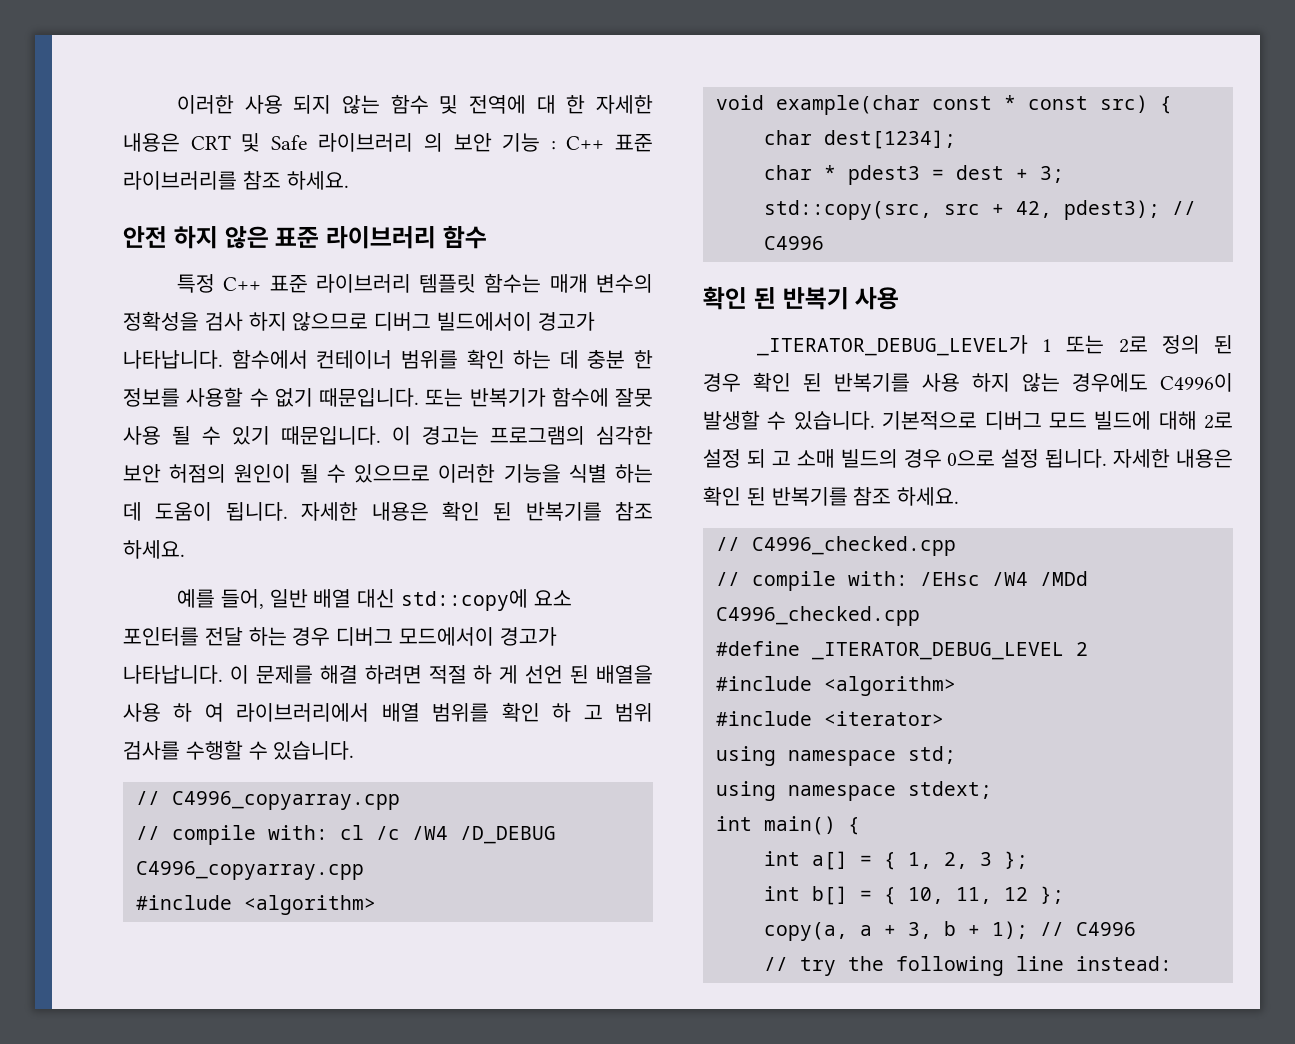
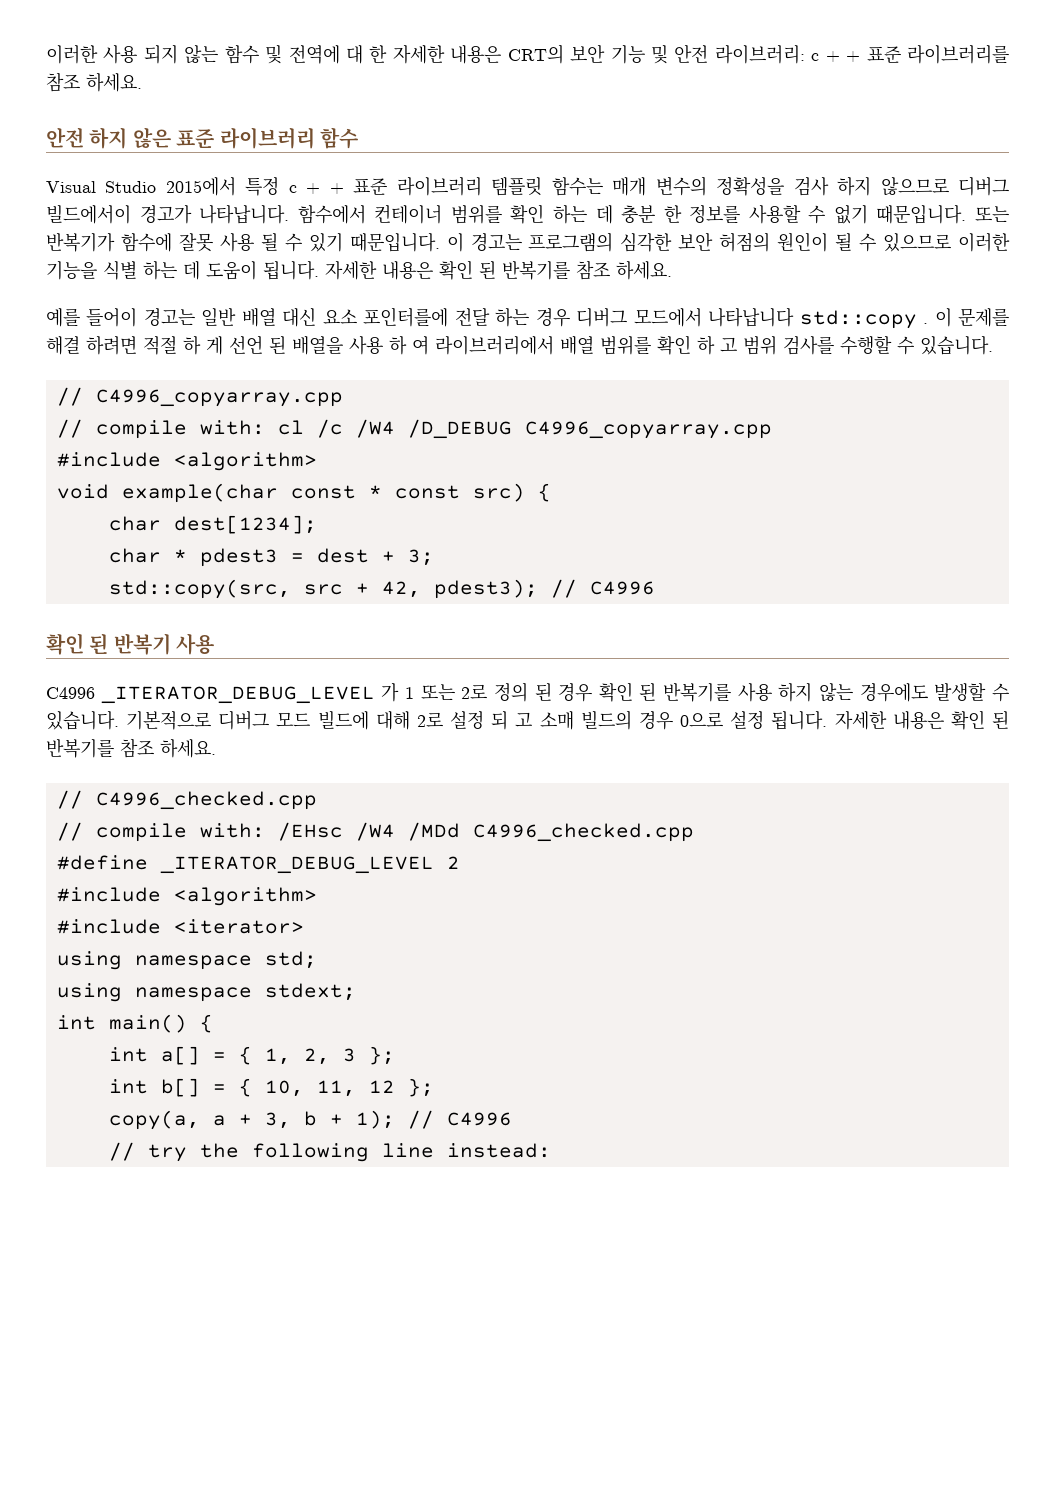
- 이러한 사용 되지 않는 함수 및 전역에 대 한 자세한 내용은 CRT 및 Safe 라이브러리 의 보안 기능 : C++ 표준 라이브러리를 참조 하세요.
+ 이러한 사용 되지 않는 함수 및 전역에 대 한 자세한 내용은 CRT의 보안 기능 및 안전 라이브러리: c + + 표준 라이브러리를 참조 하세요.
- 특정 C++ 표준 라이브러리 템플릿 함수는 매개 변수의 정확성을 검사 하지 않으므로 디버그 빌드에서이 경고가 나타납니다.
+ Visual Studio 2015에서 특정 c + + 표준 라이브러리 템플릿 함수는 매개 변수의 정확성을 검사 하지 않으므로 디버그 빌드에서이 경고가 나타납니다.
- 예를 들어, 일반 배열 대신 std::copy에 요소 포인터를 전달 하는 경우 디버그 모드에서이 경고가 나타납니다.
+ 예를 들어이 경고는 일반 배열 대신 요소 포인터를에 전달 하는 경우 디버그 모드에서 나타납니다 std::copy .
- _ITERATOR_DEBUG_LEVEL가 1 또는 2로 정의 된 경우 확인 된 반복기를 사용 하지 않는 경우에도 C4996이 발생할 수 있습니다.
+ C4996 _ITERATOR_DEBUG_LEVEL 가 1 또는 2로 정의 된 경우 확인 된 반복기를 사용 하지 않는 경우에도 발생할 수 있습니다.

